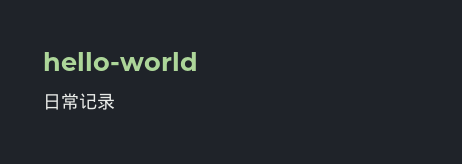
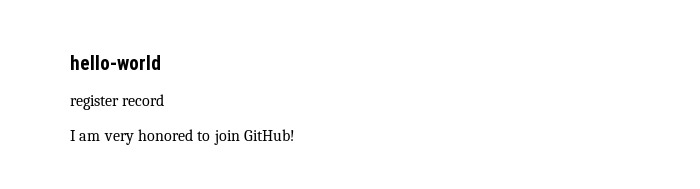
- 日常记录
+ register record
+ I am very honored to join GitHub!

